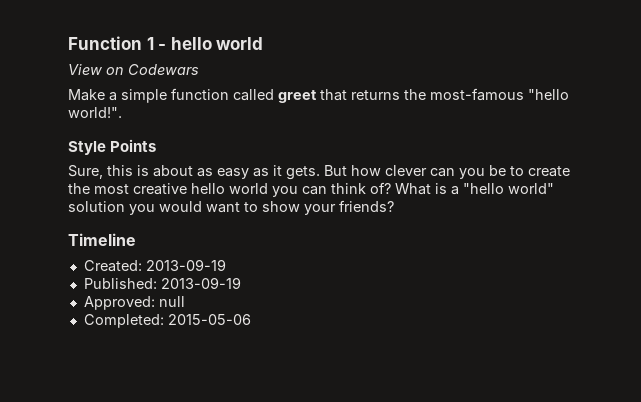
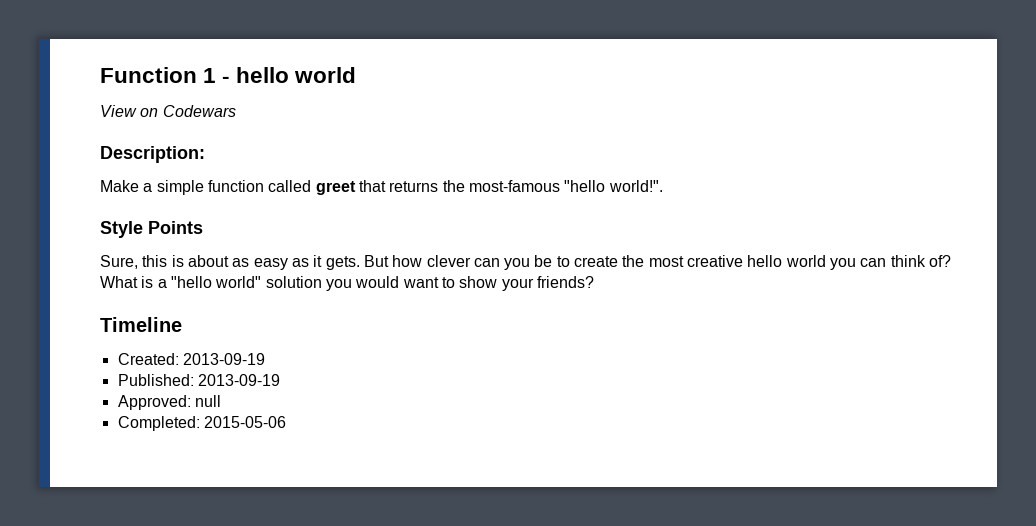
+ Description:

